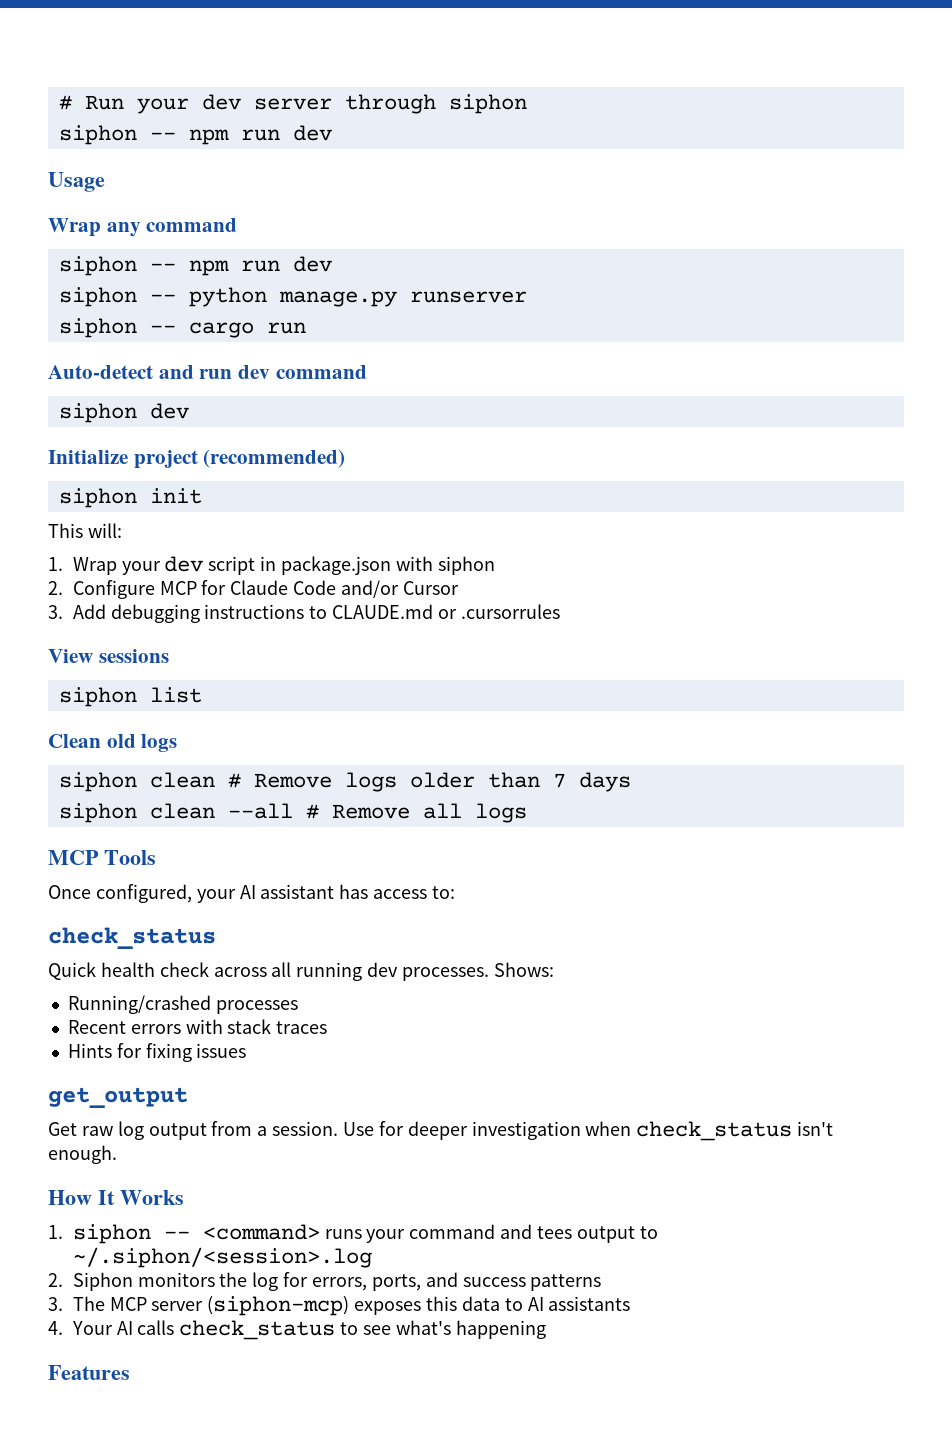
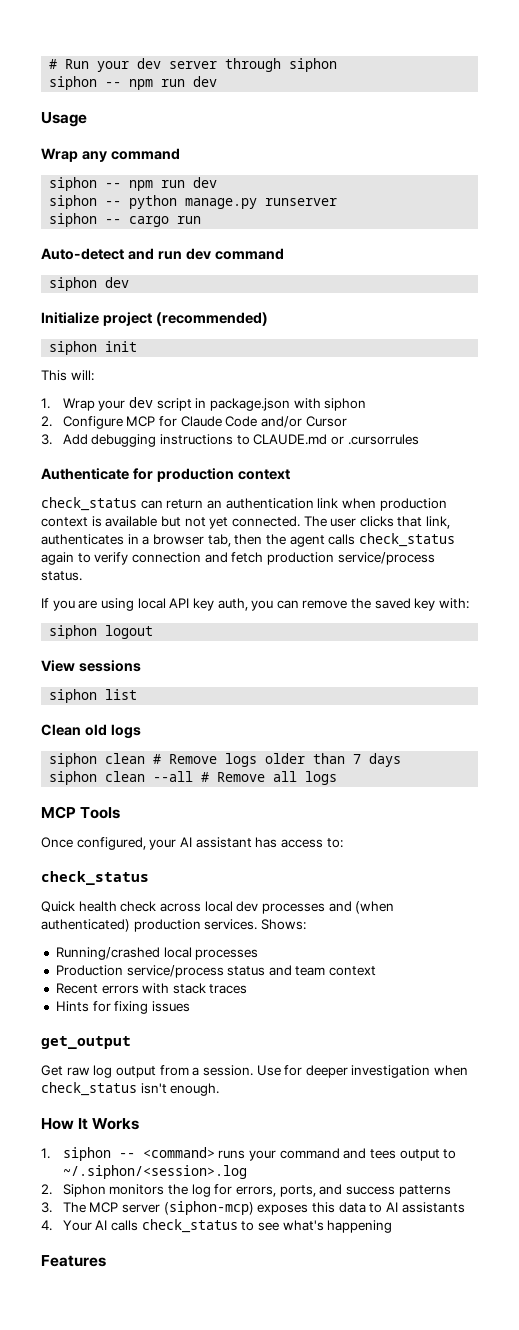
+ Authenticate for production context
+ check_status can return an authentication link when production context is available but not yet connected. The user clicks that link, authenticates in a browser tab, then the agent calls check_status again to verify connection and fetch production service/process status.
+ If you are using local API key auth, you can remove the saved key with:
+ siphon logout
- Quick health check across all running dev processes.
+ Quick health check across local dev processes and (when authenticated) production services.
- Running/crashed processes
+ Running/crashed local processes
+ Production service/process status and team context

